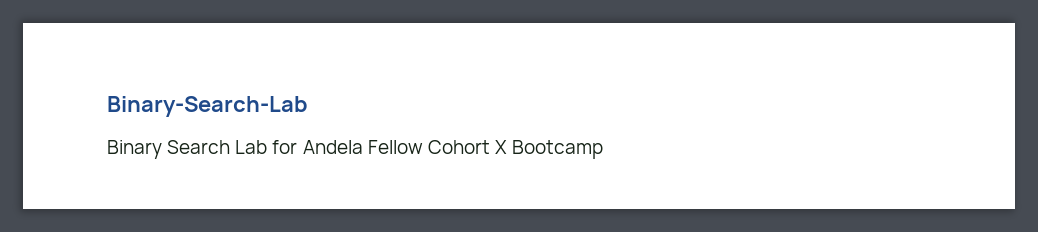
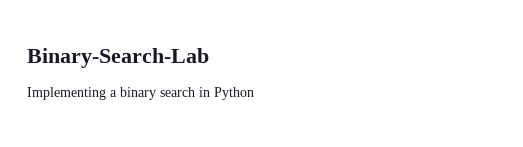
- Binary Search Lab for Andela Fellow Cohort X Bootcamp
+ Implementing a binary search in Python

